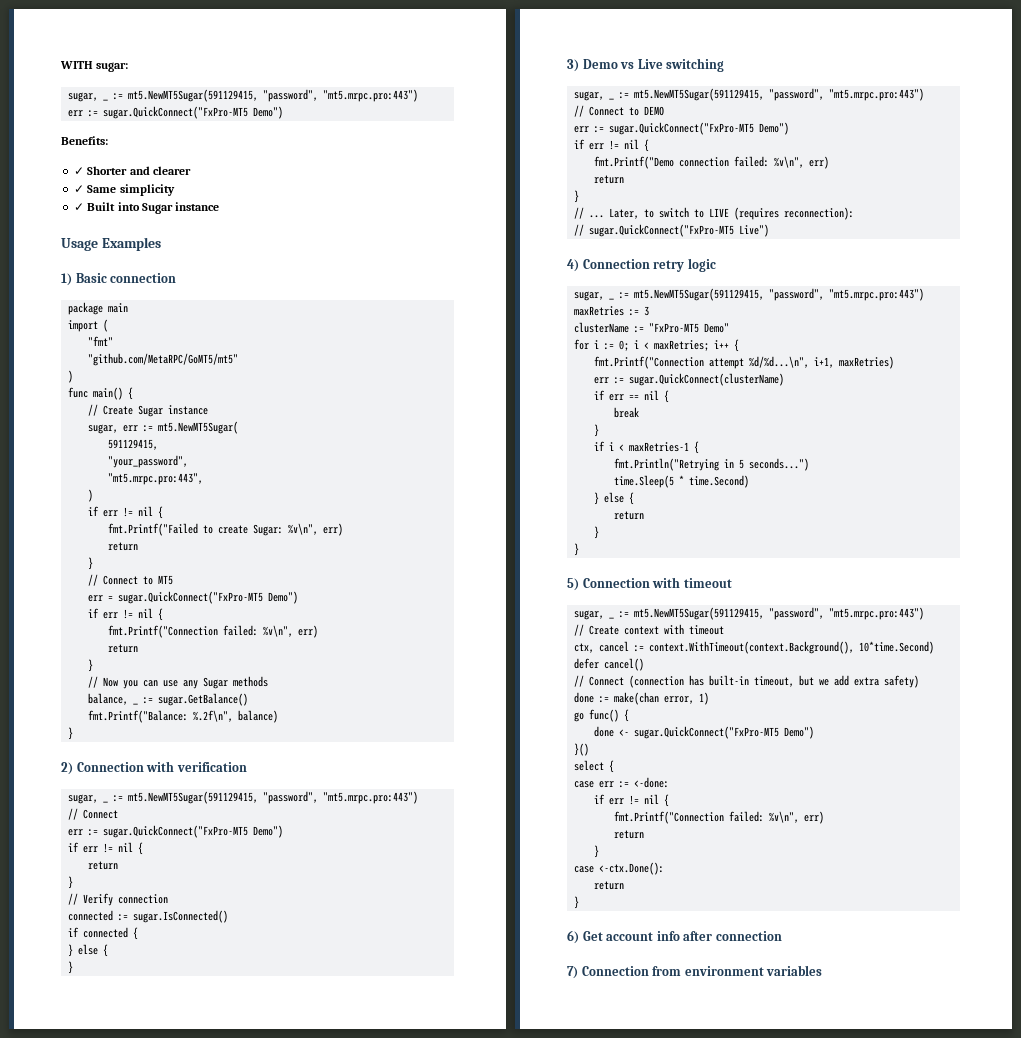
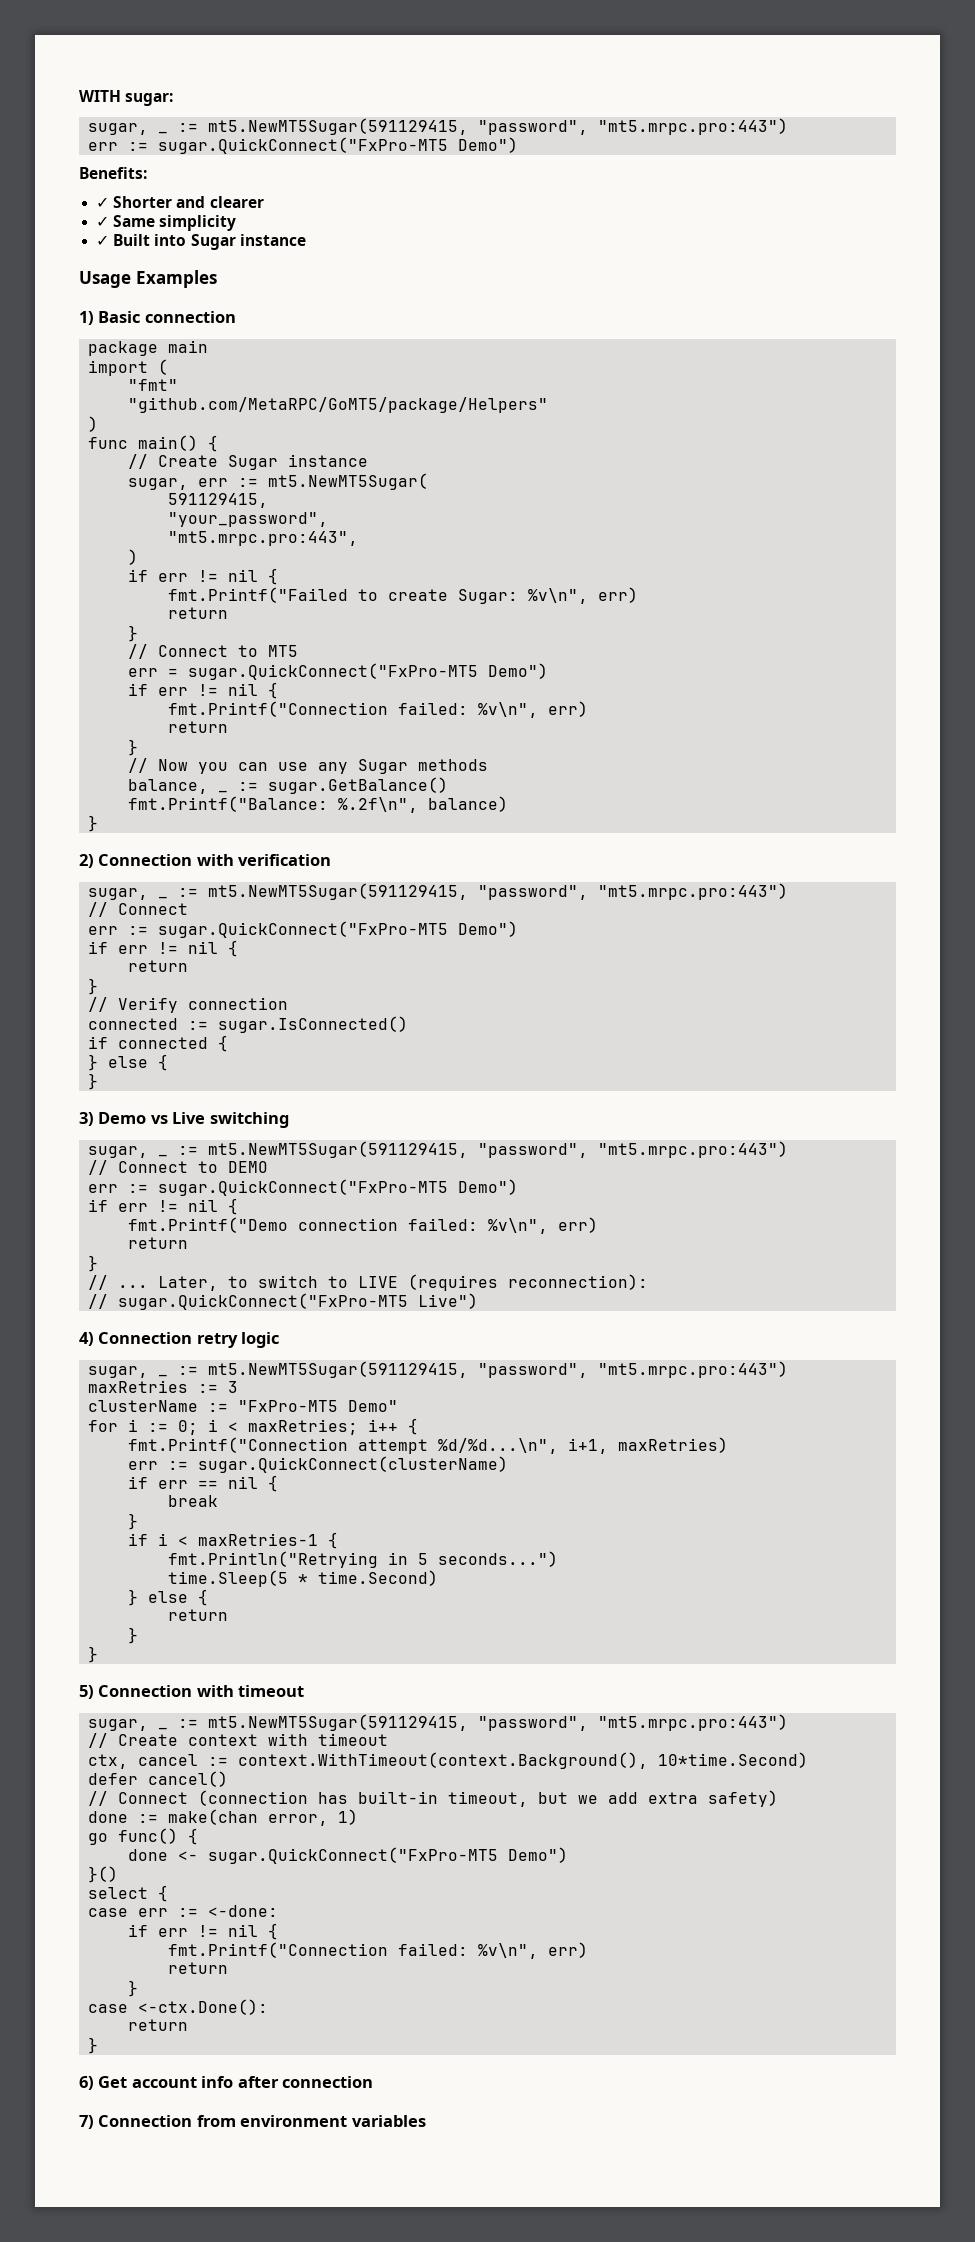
- "github.com/MetaRPC/GoMT5/mt5"
+ "github.com/MetaRPC/GoMT5/package/Helpers"

